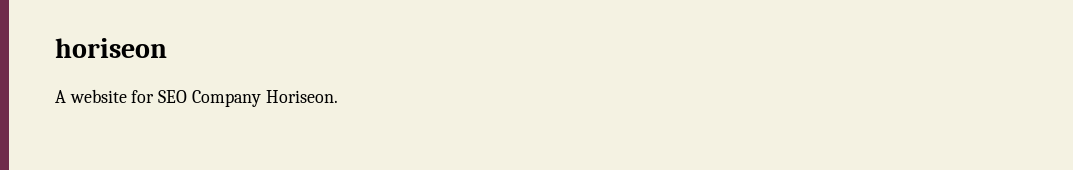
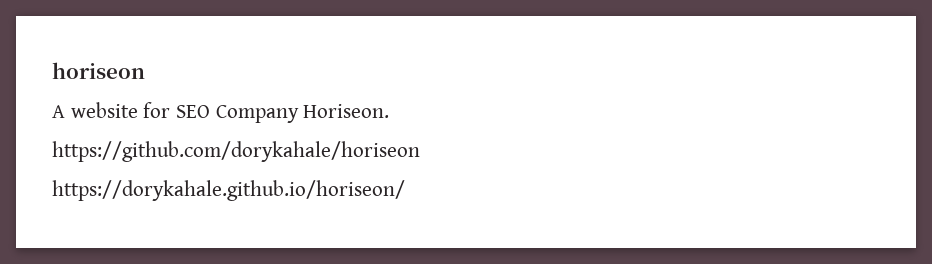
+ https://github.com/dorykahale/horiseon
+ https://dorykahale.github.io/horiseon/

